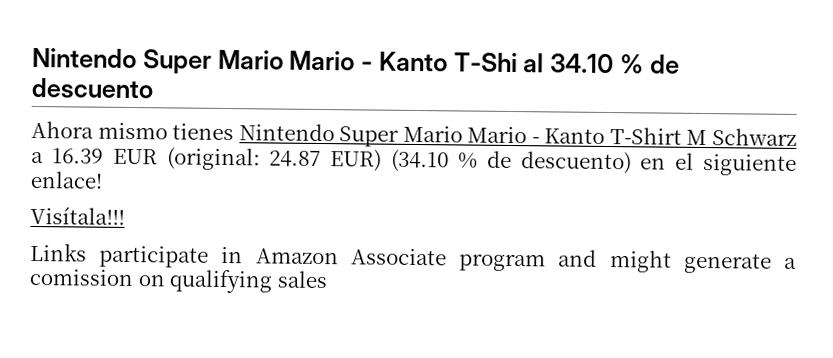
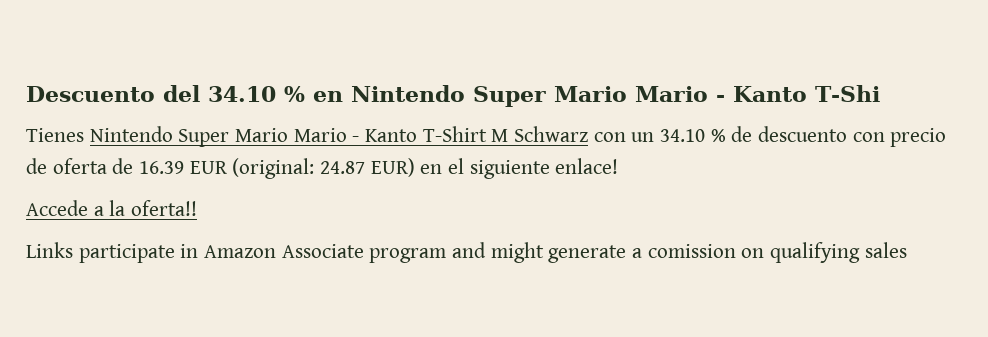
- Nintendo Super Mario Mario - Kanto T-Shi al 34.10 % de descuento
- Ahora mismo tienes Nintendo Super Mario Mario - Kanto T-Shirt M Schwarz a 16.39 EUR (original: 24.87 EUR) (34.10 % de descuento) en el siguiente enlace!
+ Descuento del 34.10 % en Nintendo Super Mario Mario - Kanto T-Shi
+ Tienes Nintendo Super Mario Mario - Kanto T-Shirt M Schwarz con un 34.10 % de descuento con precio de oferta de 16.39 EUR (original: 24.87 EUR) en el siguiente enlace!
- Visítala!!!
+ Accede a la oferta!!

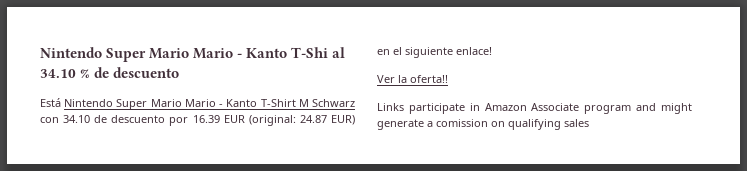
- Descuento del 34.10 % en Nintendo Super Mario Mario - Kanto T-Shi
- Tienes Nintendo Super Mario Mario - Kanto T-Shirt M Schwarz con un 34.10 % de descuento con precio de oferta de 16.39 EUR (original: 24.87 EUR) en el siguiente enlace!
+ Nintendo Super Mario Mario - Kanto T-Shi al 34.10 % de descuento
+ Está Nintendo Super Mario Mario - Kanto T-Shirt M Schwarz con 34.10 de descuento por 16.39 EUR (original: 24.87 EUR) en el siguiente enlace!
- Accede a la oferta!!
+ Ver la oferta!!

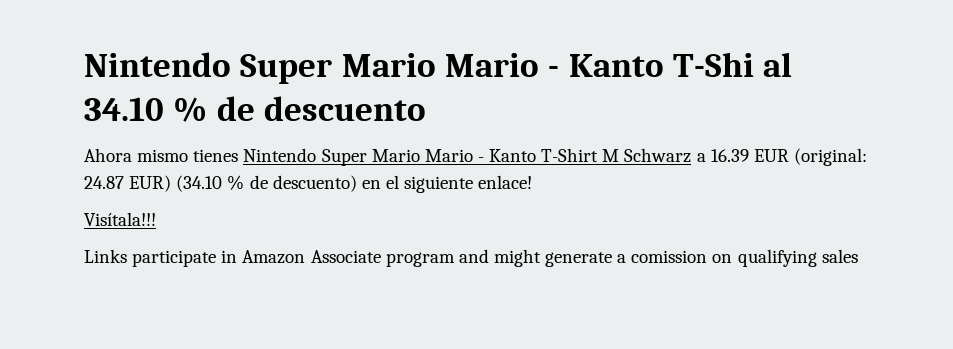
- Está Nintendo Super Mario Mario - Kanto T-Shirt M Schwarz con 34.10 de descuento por 16.39 EUR (original: 24.87 EUR) en el siguiente enlace!
+ Ahora mismo tienes Nintendo Super Mario Mario - Kanto T-Shirt M Schwarz a 16.39 EUR (original: 24.87 EUR) (34.10 % de descuento) en el siguiente enlace!
- Ver la oferta!!
+ Visítala!!!

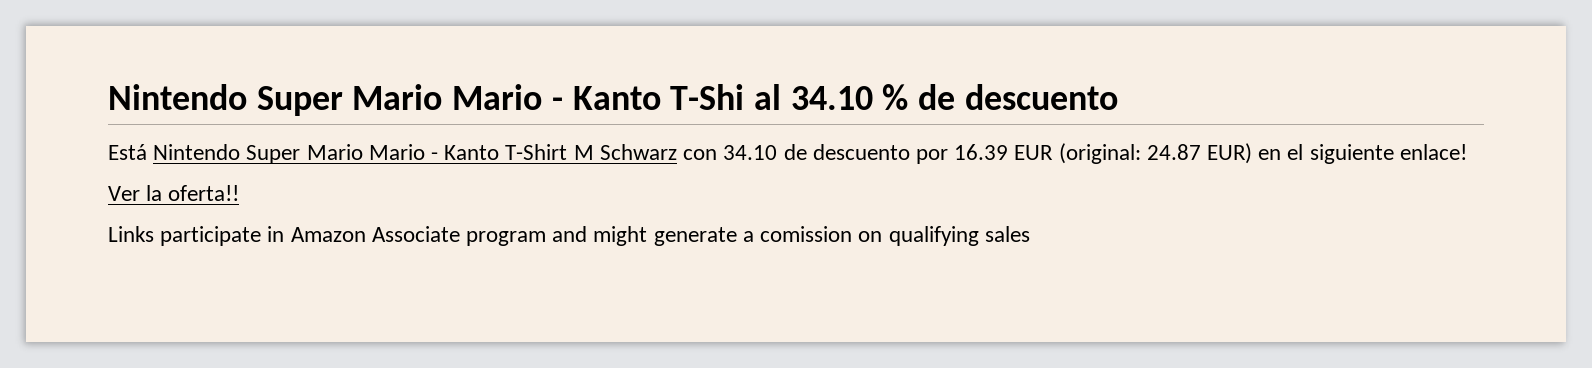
- Ahora mismo tienes Nintendo Super Mario Mario - Kanto T-Shirt M Schwarz a 16.39 EUR (original: 24.87 EUR) (34.10 % de descuento) en el siguiente enlace!
+ Está Nintendo Super Mario Mario - Kanto T-Shirt M Schwarz con 34.10 de descuento por 16.39 EUR (original: 24.87 EUR) en el siguiente enlace!
- Visítala!!!
+ Ver la oferta!!

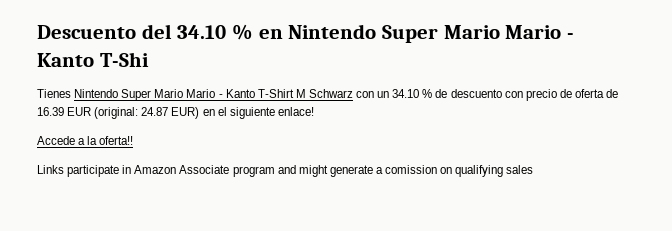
- Nintendo Super Mario Mario - Kanto T-Shi al 34.10 % de descuento
- Está Nintendo Super Mario Mario - Kanto T-Shirt M Schwarz con 34.10 de descuento por 16.39 EUR (original: 24.87 EUR) en el siguiente enlace!
+ Descuento del 34.10 % en Nintendo Super Mario Mario - Kanto T-Shi
+ Tienes Nintendo Super Mario Mario - Kanto T-Shirt M Schwarz con un 34.10 % de descuento con precio de oferta de 16.39 EUR (original: 24.87 EUR) en el siguiente enlace!
- Ver la oferta!!
+ Accede a la oferta!!

